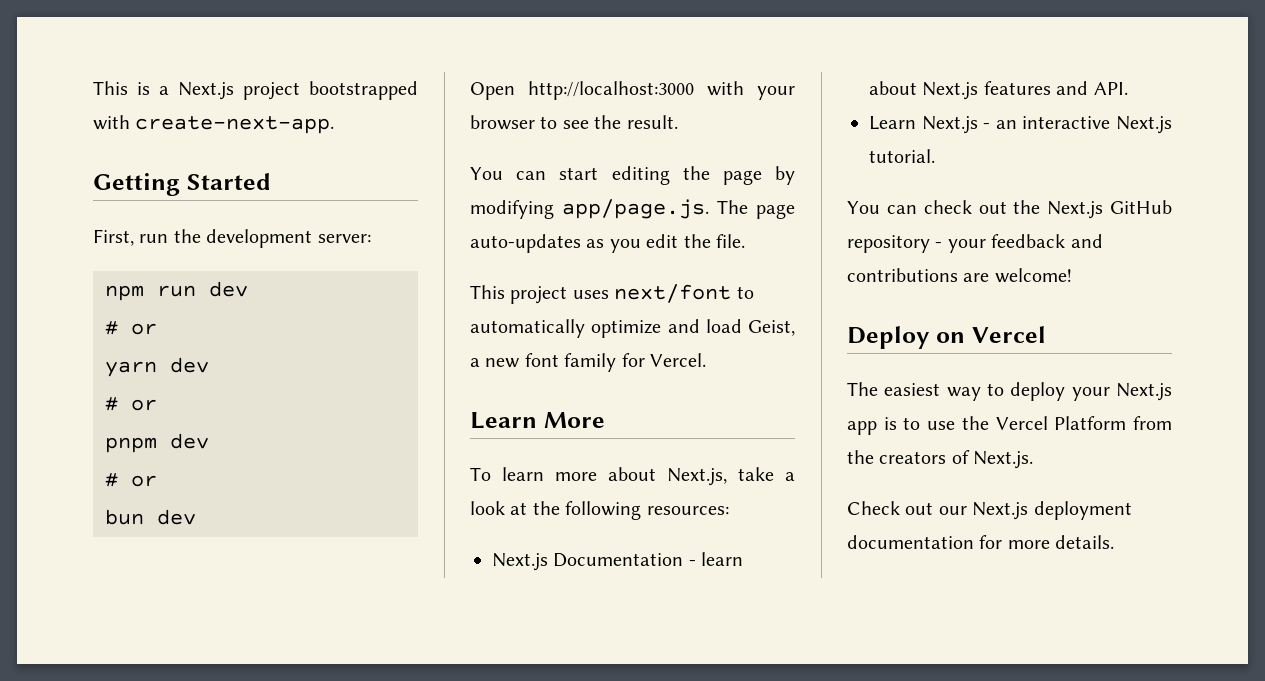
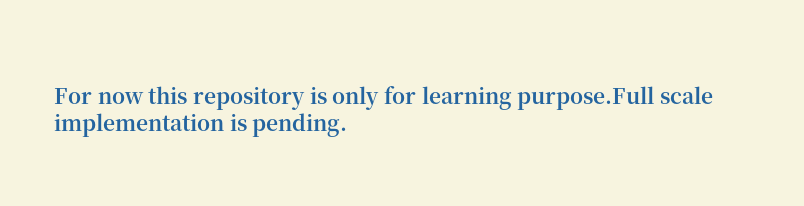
- This is a Next.js project bootstrapped with create-next-app.
- Getting Started
- First, run the development server:
- npm run dev
- # or
- yarn dev
- # or
- pnpm dev
- # or
- bun dev
- Open http://localhost:3000 with your browser to see the result.
- You can start editing the page by modifying app/page.js. The page auto-updates as you edit the file.
- This project uses next/font to automatically optimize and load Geist, a new font family for Vercel.
- Learn More
- To learn more about Next.js, take a look at the following resources:
- Next.js Documentation - learn about Next.js features and API.
- Learn Next.js - an interactive Next.js tutorial.
- You can check out the Next.js GitHub repository - your feedback and contributions are welcome!
- Deploy on Vercel
- The easiest way to deploy your Next.js app is to use the Vercel Platform from the creators of Next.js.
- Check out our Next.js deployment documentation for more details.
+ For now this repository is only for learning purpose.Full scale implementation is pending.

